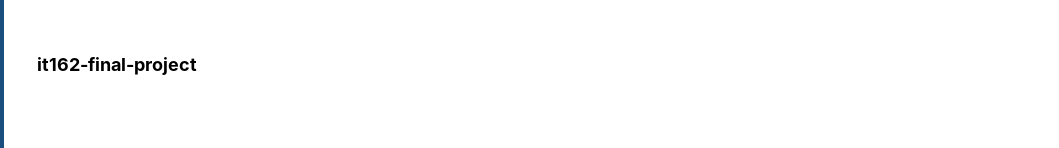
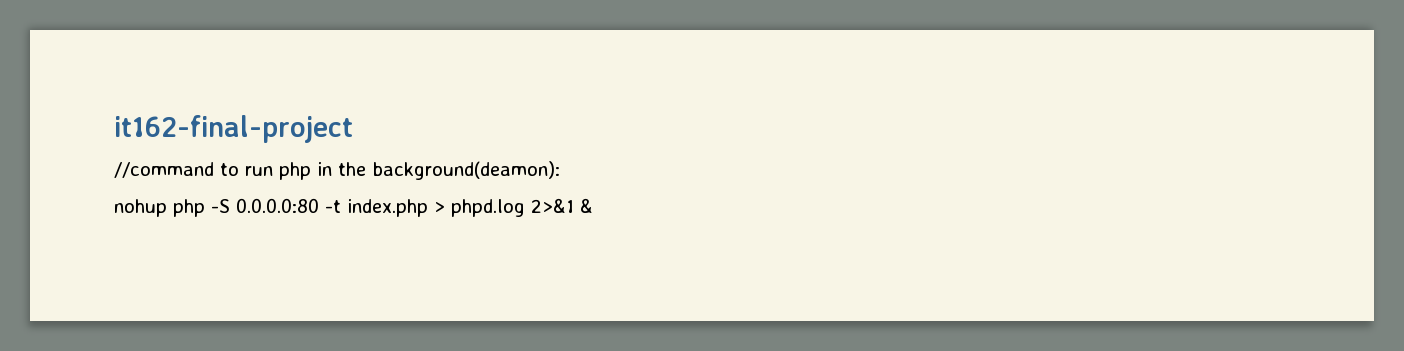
+ //command to run php in the background(deamon):
+ nohup php -S 0.0.0.0:80 -t index.php > phpd.log 2>&1 &

